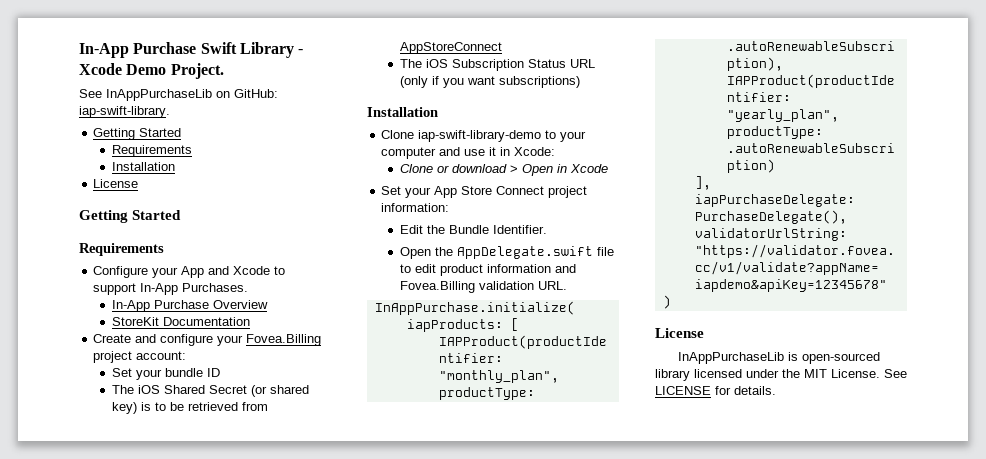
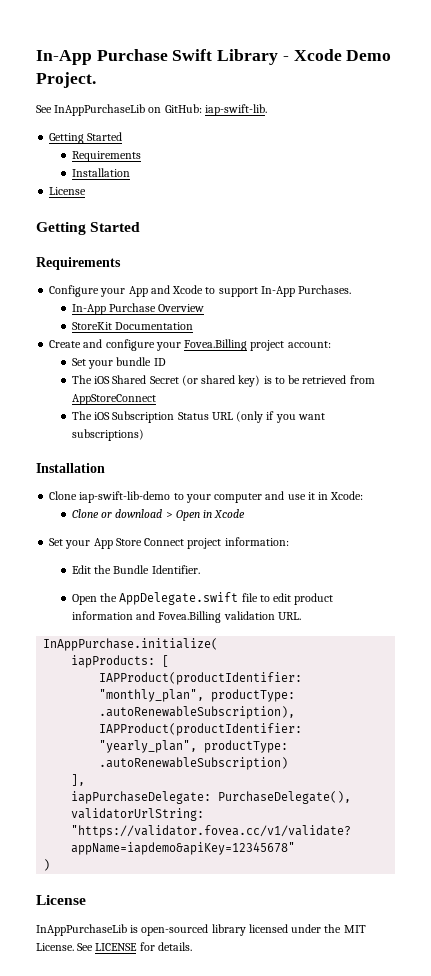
- See InAppPurchaseLib on GitHub: iap-swift-library.
+ See InAppPurchaseLib on GitHub: iap-swift-lib.
- Clone iap-swift-library-demo to your computer and use it in Xcode:
+ Clone iap-swift-lib-demo to your computer and use it in Xcode:

